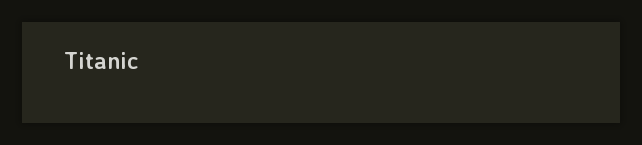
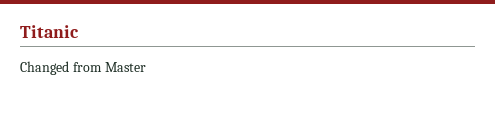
+ Changed from Master

